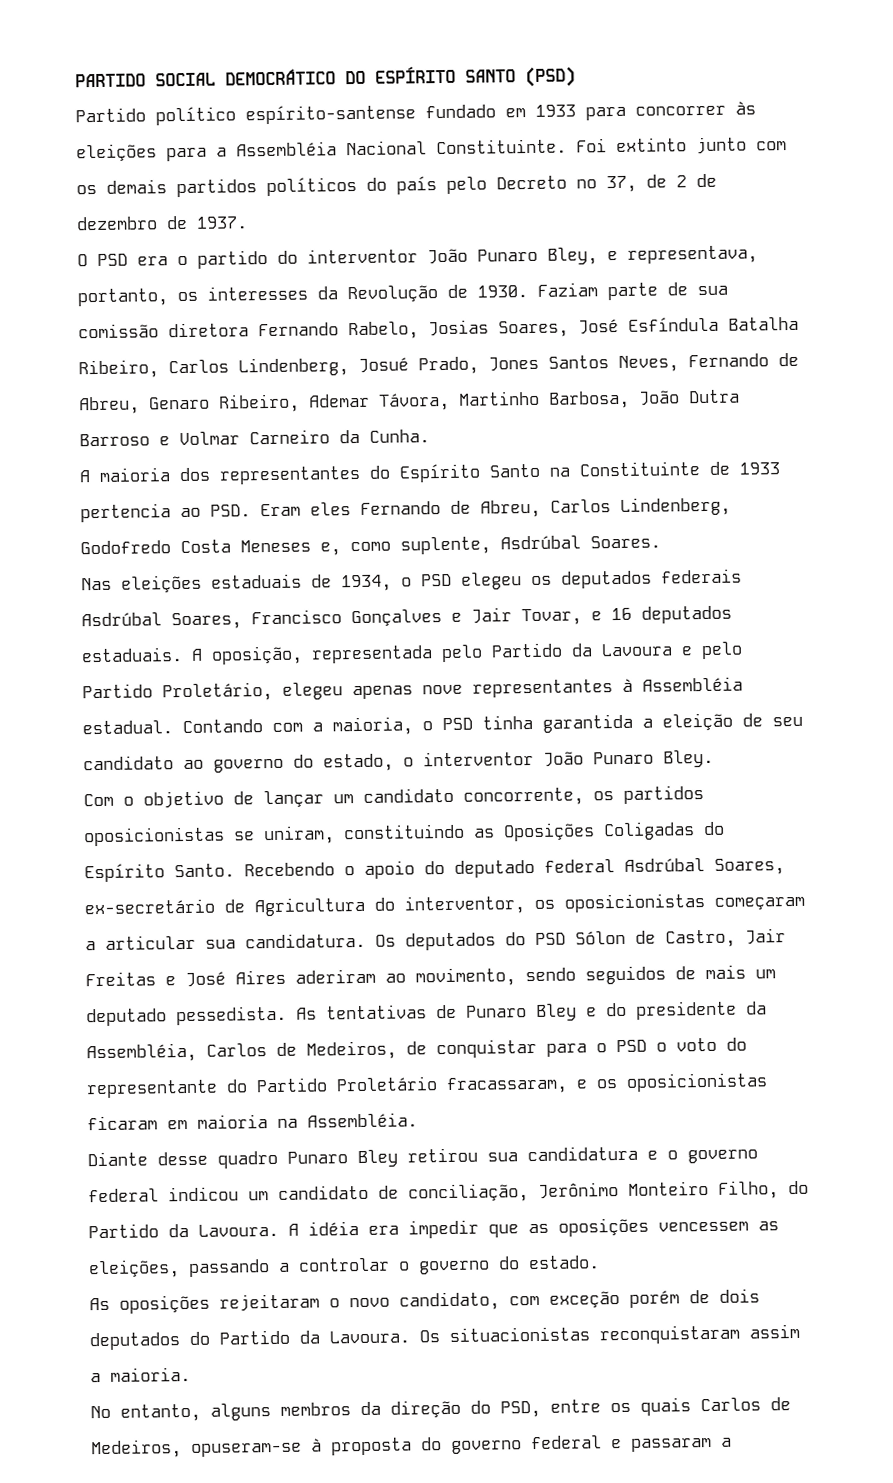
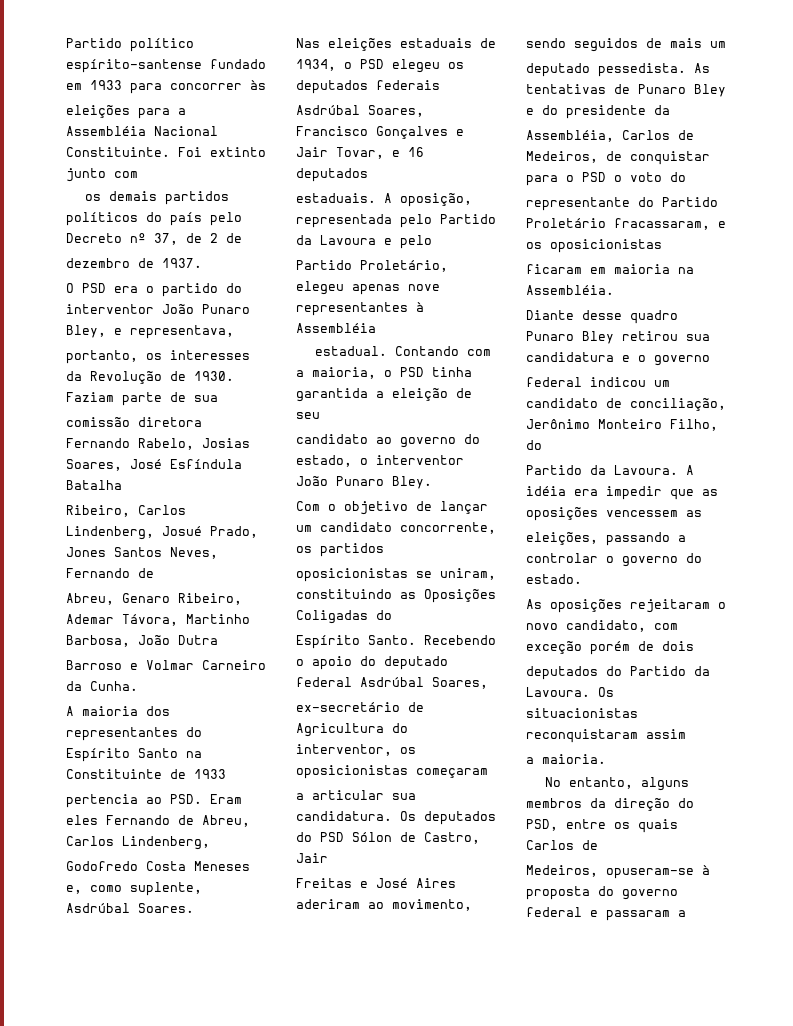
- PARTIDO SOCIAL DEMOCRÁTICO DO ESPÍRITO SANTO (PSD)

